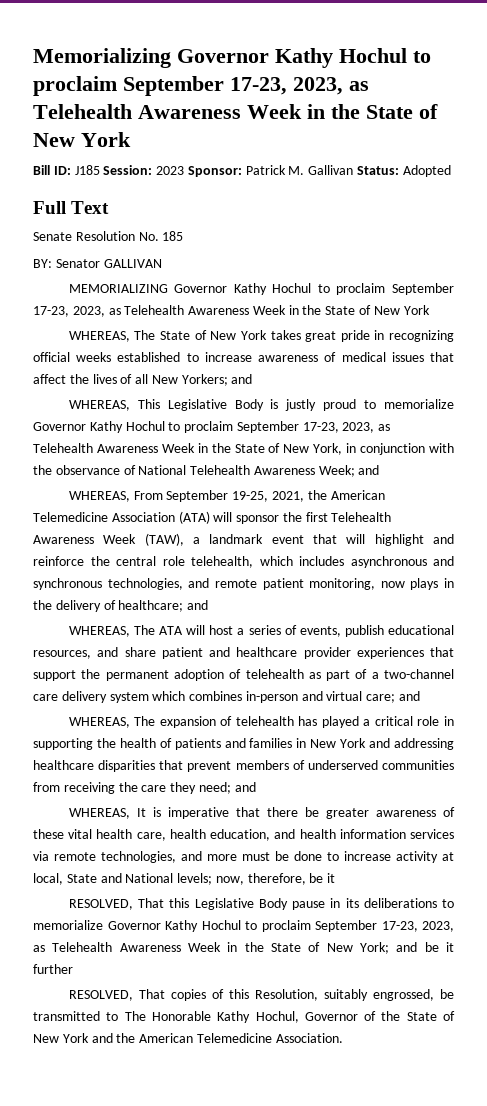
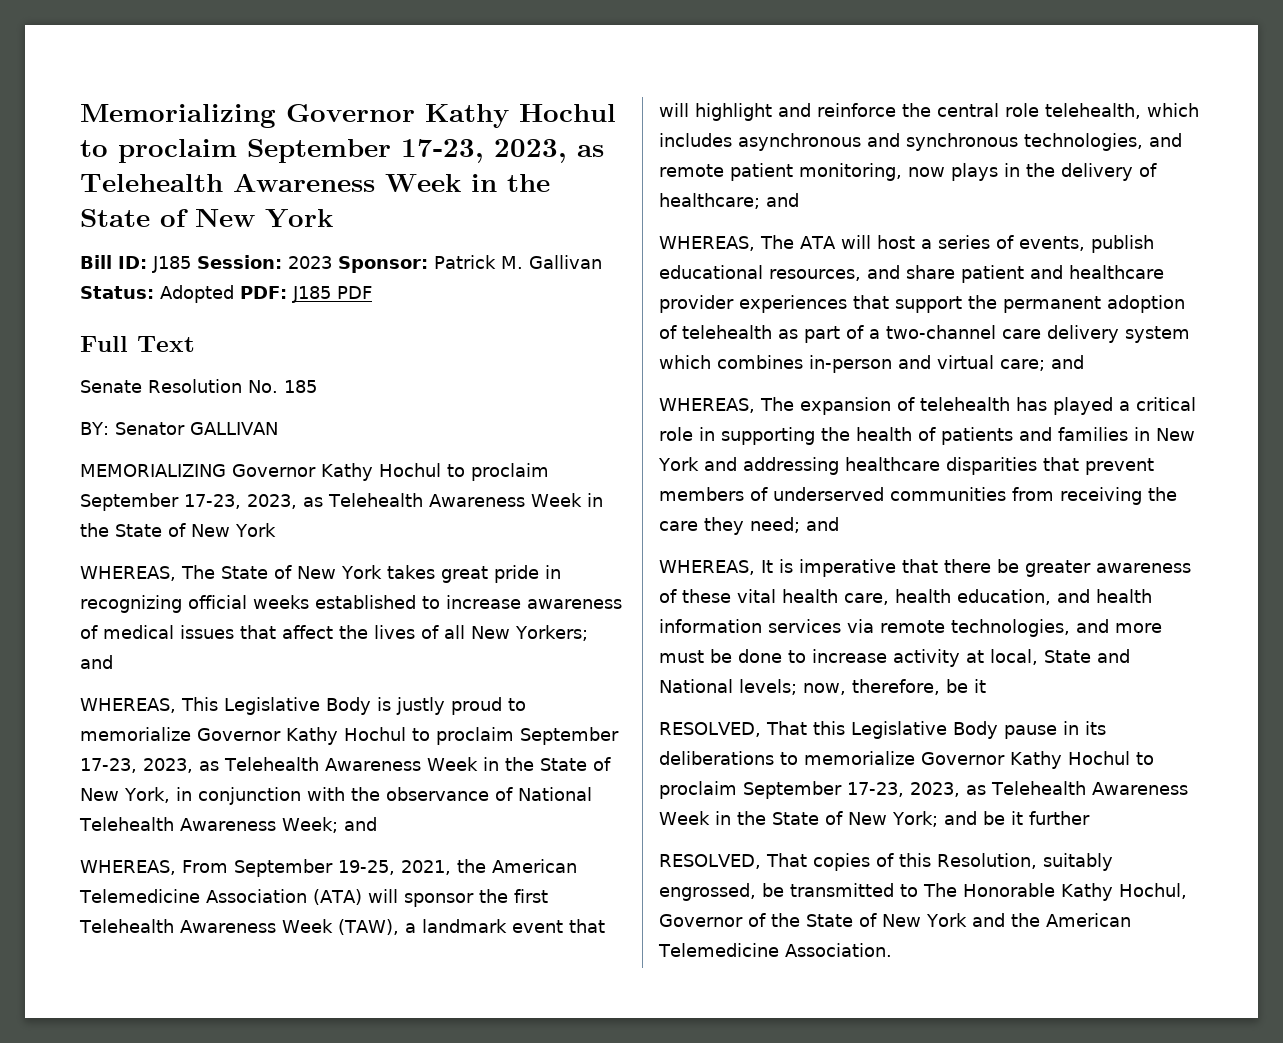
- Bill ID: J185 Session: 2023 Sponsor: Patrick M. Gallivan Status: Adopted
+ Bill ID: J185 Session: 2023 Sponsor: Patrick M. Gallivan Status: Adopted PDF: J185 PDF

